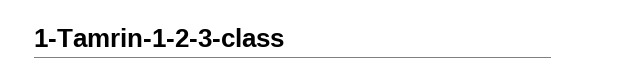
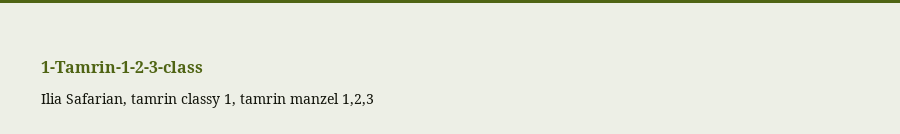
+ Ilia Safarian, tamrin classy 1, tamrin manzel 1,2,3

